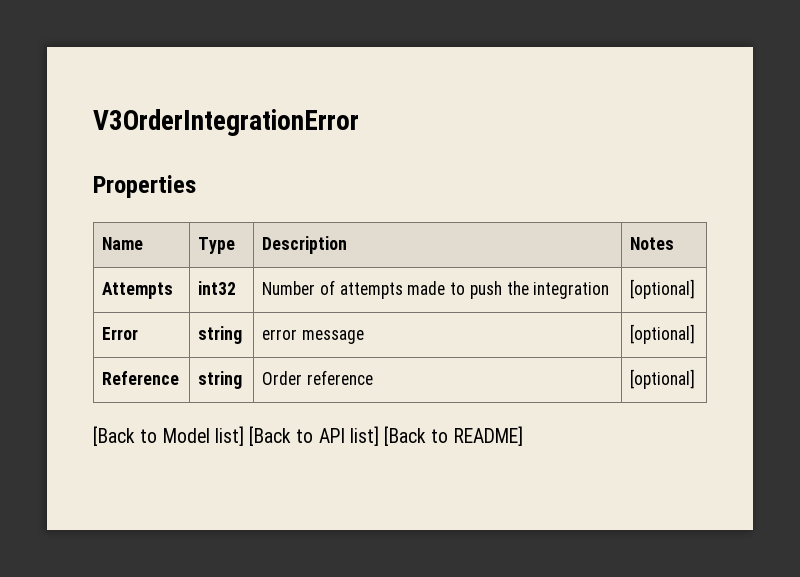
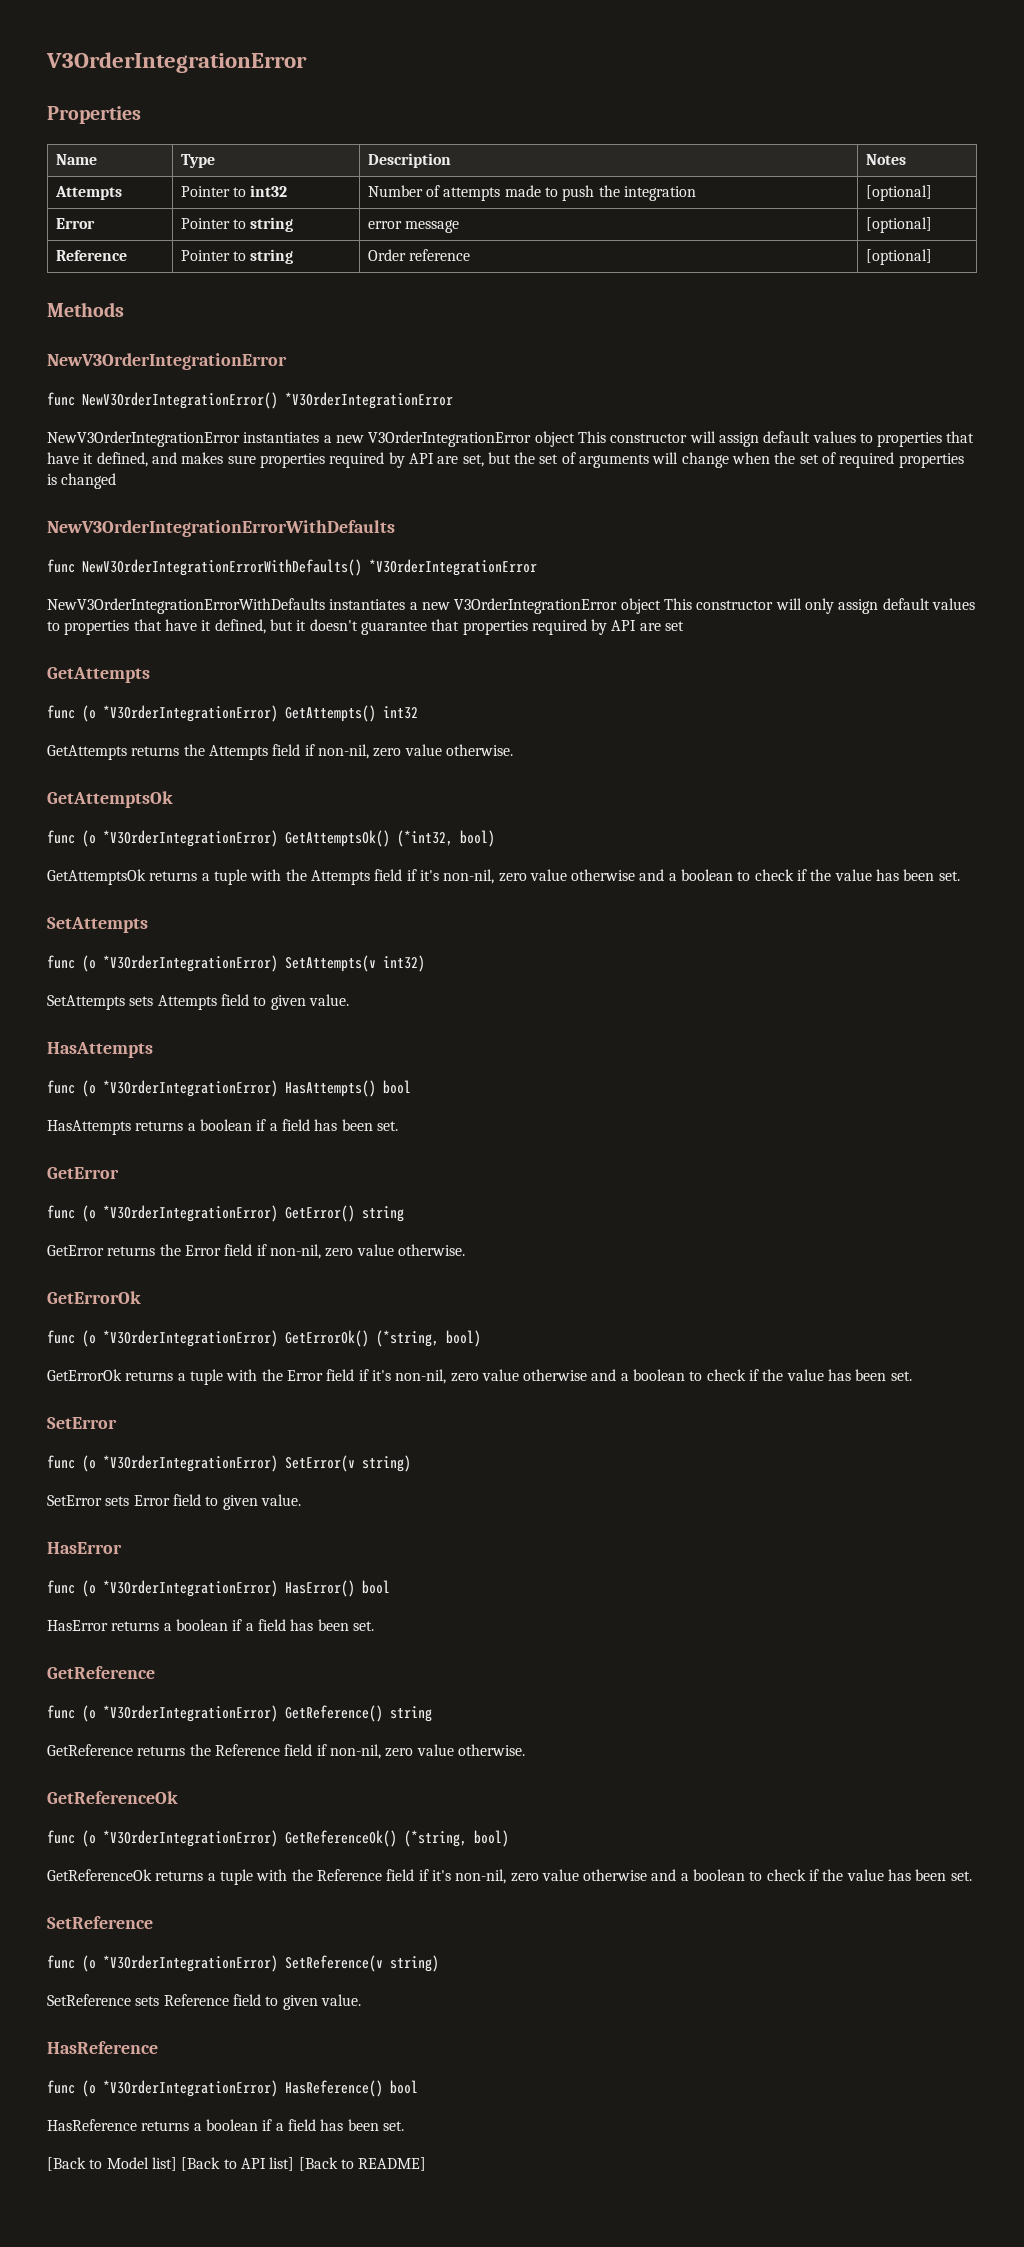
- Attempts | int32 | Number of attempts made to push the integration | [optional]
+ Attempts | Pointer to int32 | Number of attempts made to push the integration | [optional]
- Error | string | error message | [optional]
+ Error | Pointer to string | error message | [optional]
- Reference | string | Order reference | [optional]
+ Reference | Pointer to string | Order reference | [optional]
+ Methods
+ NewV3OrderIntegrationError
+ func NewV3OrderIntegrationError() *V3OrderIntegrationError
+ NewV3OrderIntegrationError instantiates a new V3OrderIntegrationError object This constructor will assign default values to properties that have it defined, and makes sure properties required by API are set, but the set of arguments will change when the set of required properties is changed
+ NewV3OrderIntegrationErrorWithDefaults
+ func NewV3OrderIntegrationErrorWithDefaults() *V3OrderIntegrationError
+ NewV3OrderIntegrationErrorWithDefaults instantiates a new V3OrderIntegrationError object This constructor will only assign default values to properties that have it defined, but it doesn't guarantee that properties required by API are set
+ GetAttempts
+ func (o *V3OrderIntegrationError) GetAttempts() int32
+ GetAttempts returns the Attempts field if non-nil, zero value otherwise.
+ GetAttemptsOk
+ func (o *V3OrderIntegrationError) GetAttemptsOk() (*int32, bool)
+ GetAttemptsOk returns a tuple with the Attempts field if it's non-nil, zero value otherwise and a boolean to check if the value has been set.
+ SetAttempts
+ func (o *V3OrderIntegrationError) SetAttempts(v int32)
+ SetAttempts sets Attempts field to given value.
+ HasAttempts
+ func (o *V3OrderIntegrationError) HasAttempts() bool
+ HasAttempts returns a boolean if a field has been set.
+ GetError
+ func (o *V3OrderIntegrationError) GetError() string
+ GetError returns the Error field if non-nil, zero value otherwise.
+ GetErrorOk
+ func (o *V3OrderIntegrationError) GetErrorOk() (*string, bool)
+ GetErrorOk returns a tuple with the Error field if it's non-nil, zero value otherwise and a boolean to check if the value has been set.
+ SetError
+ func (o *V3OrderIntegrationError) SetError(v string)
+ SetError sets Error field to given value.
+ HasError
+ func (o *V3OrderIntegrationError) HasError() bool
+ HasError returns a boolean if a field has been set.
+ GetReference
+ func (o *V3OrderIntegrationError) GetReference() string
+ GetReference returns the Reference field if non-nil, zero value otherwise.
+ GetReferenceOk
+ func (o *V3OrderIntegrationError) GetReferenceOk() (*string, bool)
+ GetReferenceOk returns a tuple with the Reference field if it's non-nil, zero value otherwise and a boolean to check if the value has been set.
+ SetReference
+ func (o *V3OrderIntegrationError) SetReference(v string)
+ SetReference sets Reference field to given value.
+ HasReference
+ func (o *V3OrderIntegrationError) HasReference() bool
+ HasReference returns a boolean if a field has been set.

